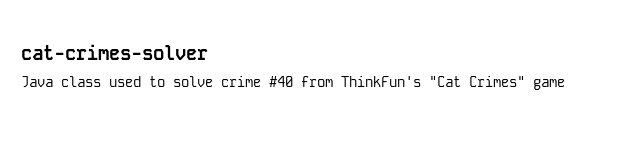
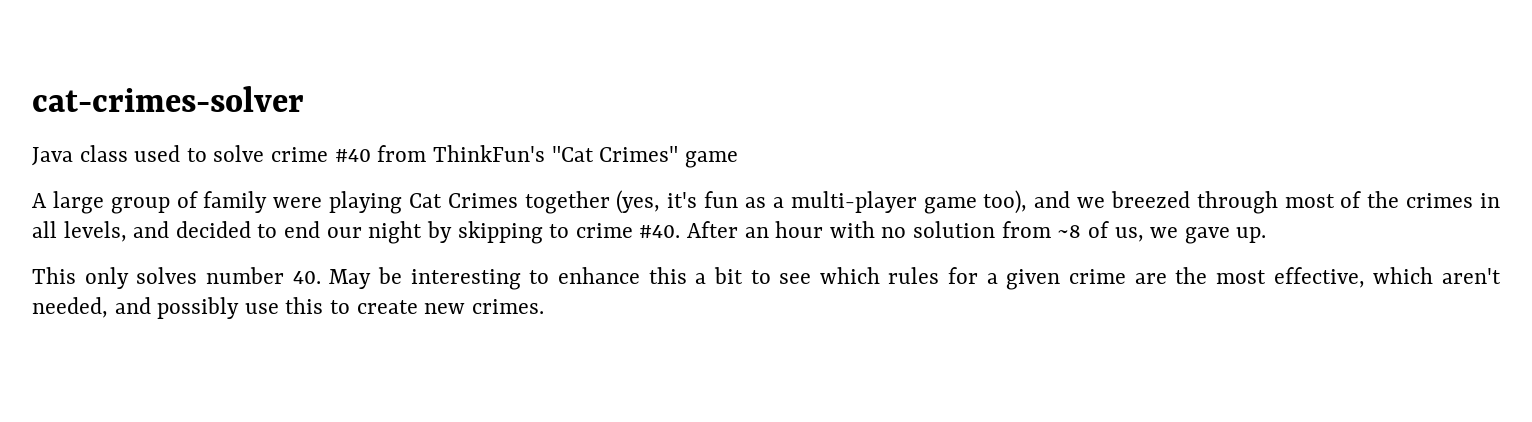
+ A large group of family were playing Cat Crimes together (yes, it's fun as a multi-player game too), and we breezed through most of the crimes in all levels, and decided to end our night by skipping to crime #40. After an hour with no solution from ~8 of us, we gave up.
+ This only solves number 40. May be interesting to enhance this a bit to see which rules for a given crime are the most effective, which aren't needed, and possibly use this to create new crimes.

